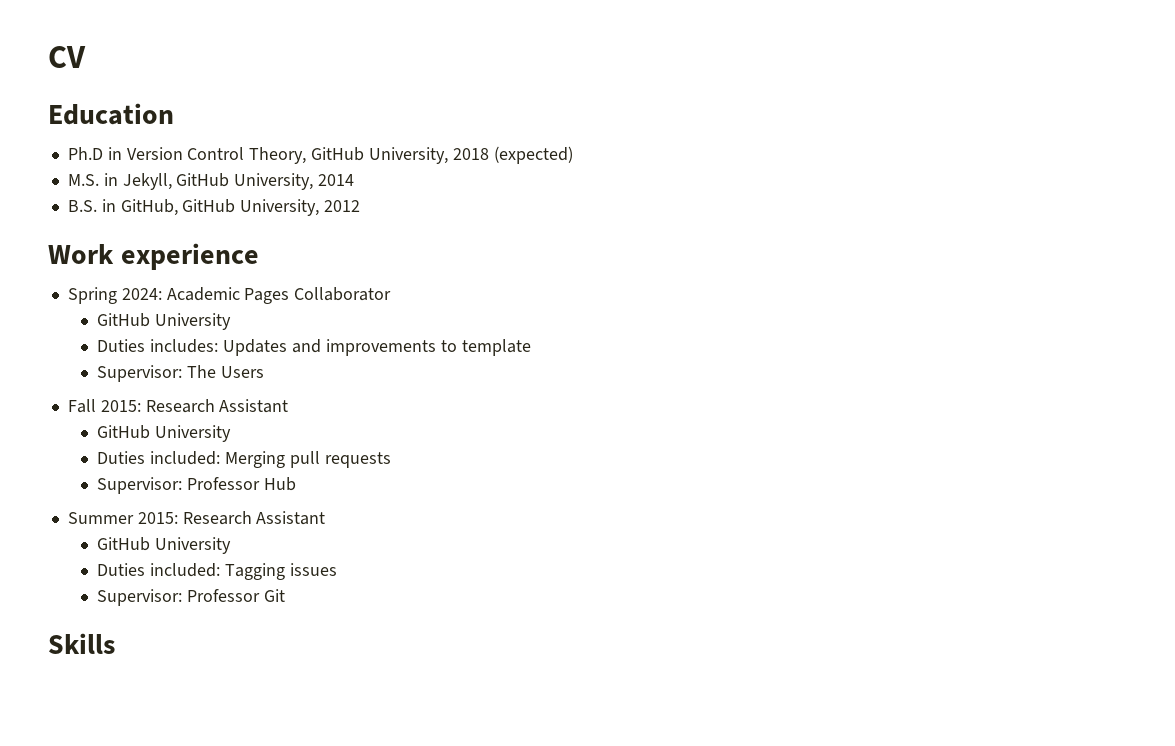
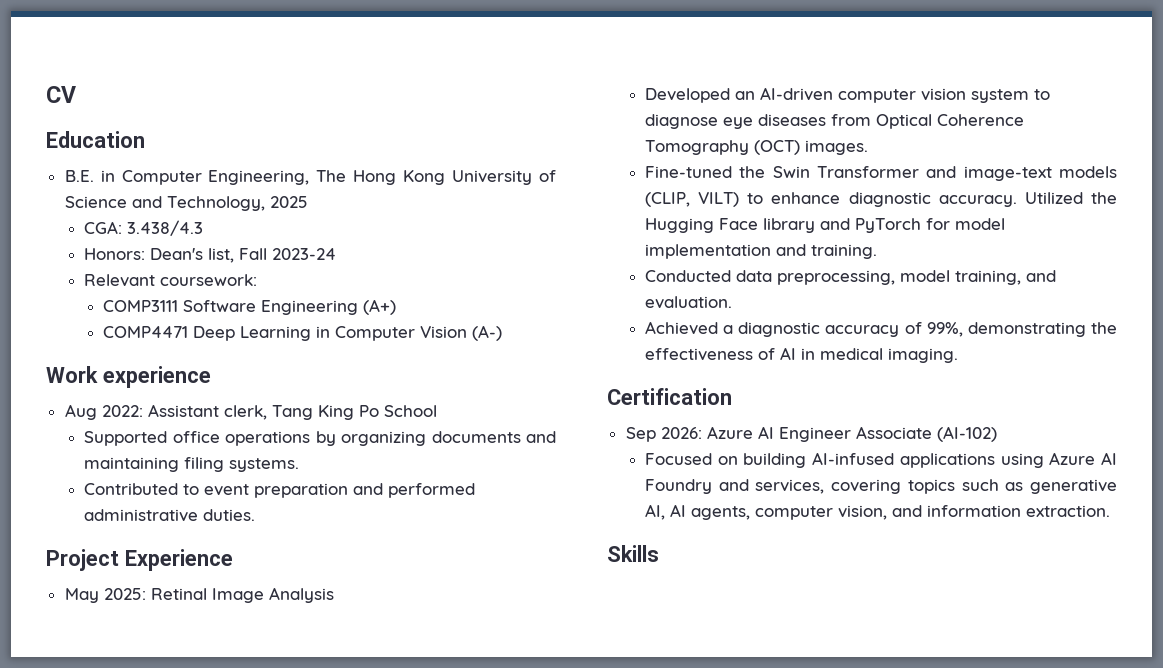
- Ph.D in Version Control Theory, GitHub University, 2018 (expected)
- M.S. in Jekyll, GitHub University, 2014
- B.S. in GitHub, GitHub University, 2012
+ B.E. in Computer Engineering, The Hong Kong University of Science and Technology, 2025
+ CGA: 3.438/4.3
+ Honors: Dean's list, Fall 2023-24
+ Relevant coursework:
+ COMP3111 Software Engineering (A+)
+ COMP4471 Deep Learning in Computer Vision (A-)
  Work experience
- Spring 2024: Academic Pages Collaborator
- GitHub University
- Duties includes: Updates and improvements to template
- Supervisor: The Users
- Fall 2015: Research Assistant
- GitHub University
- Duties included: Merging pull requests
- Supervisor: Professor Hub
- Summer 2015: Research Assistant
- GitHub University
- Duties included: Tagging issues
- Supervisor: Professor Git
+ Aug 2022: Assistant clerk, Tang King Po School
+ Supported office operations by organizing documents and maintaining filing systems.
+ Contributed to event preparation and performed administrative duties.
+ Project Experience
+ May 2025: Retinal Image Analysis
+ Developed an AI-driven computer vision system to diagnose eye diseases from Optical Coherence Tomography (OCT) images.
+ Fine-tuned the Swin Transformer and image-text models (CLIP, VILT) to enhance diagnostic accuracy. Utilized the Hugging Face library and PyTorch for model implementation and training.
+ Conducted data preprocessing, model training, and evaluation.
+ Achieved a diagnostic accuracy of 99%, demonstrating the effectiveness of AI in medical imaging.
+ Certification
+ Sep 2026: Azure AI Engineer Associate (AI-102)
+ Focused on building AI-infused applications using Azure AI Foundry and services, covering topics such as generative AI, AI agents, computer vision, and information extraction.

